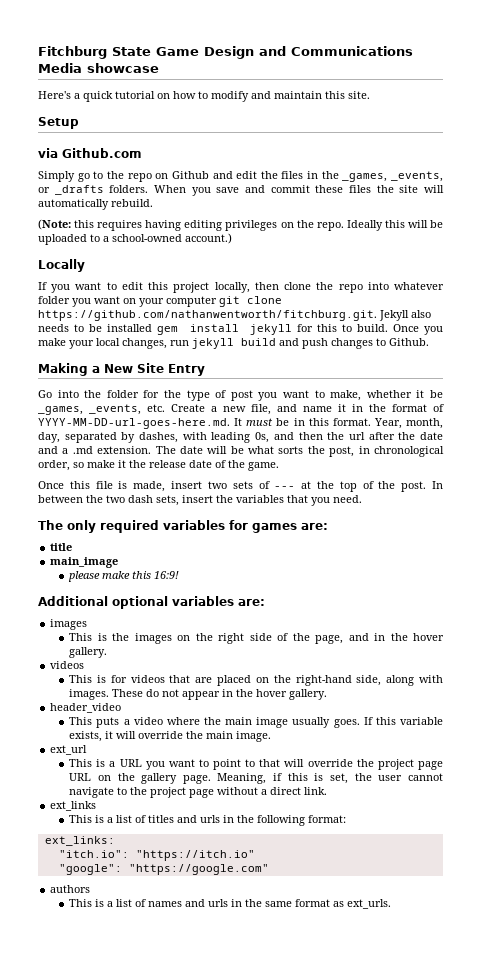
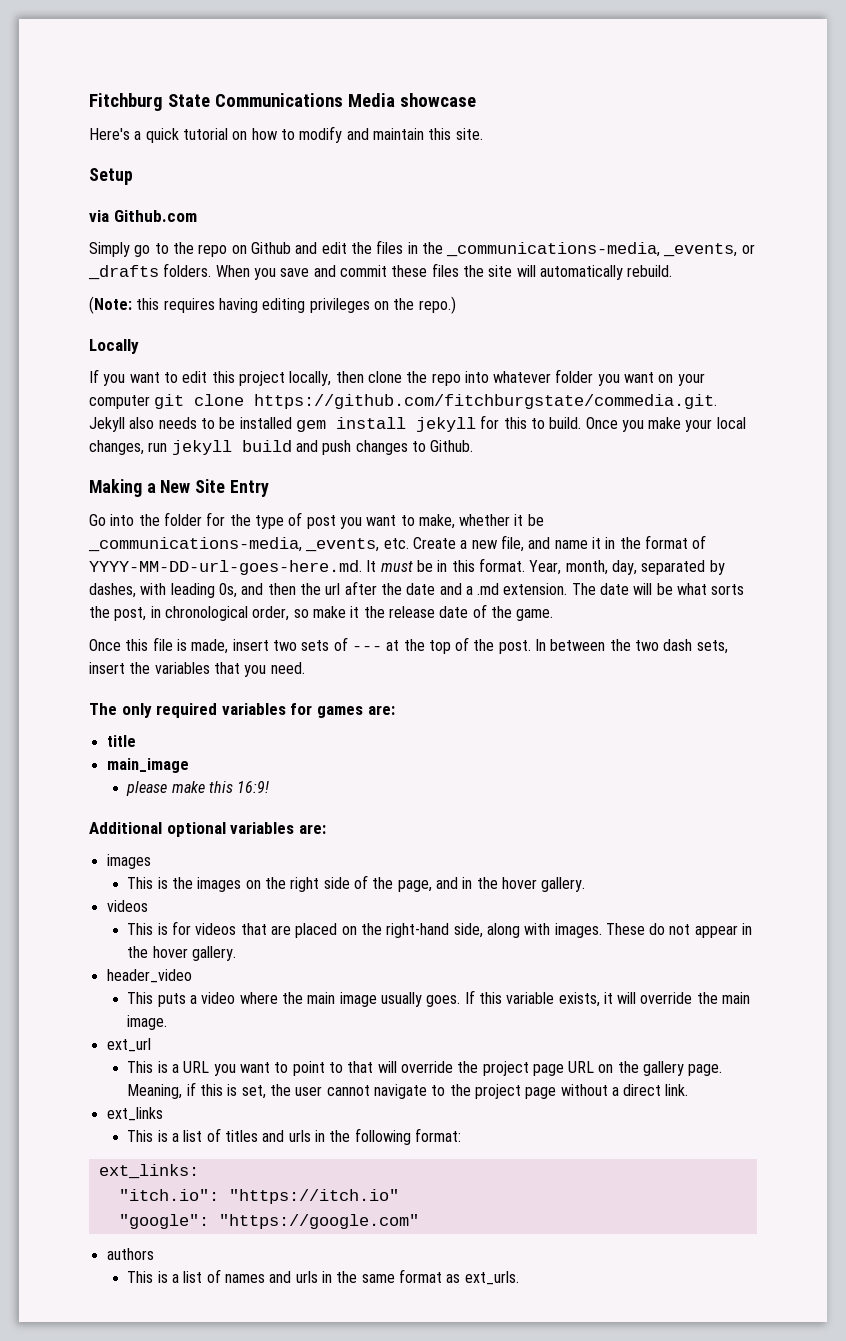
- Fitchburg State Game Design and Communications Media showcase
+ Fitchburg State Communications Media showcase
- Simply go to the repo on Github and edit the files in the _games, _events, or _drafts folders.
+ Simply go to the repo on Github and edit the files in the _communications-media, _events, or _drafts folders.
- (Note: this requires having editing privileges on the repo. Ideally this will be uploaded to a school-owned account.)
+ (Note: this requires having editing privileges on the repo.)
- If you want to edit this project locally, then clone the repo into whatever folder you want on your computer git clone https://github.com/nathanwentworth/fitchburg.git. Jekyll also needs to be installed gem install jekyll for this to build.
+ If you want to edit this project locally, then clone the repo into whatever folder you want on your computer git clone https://github.com/fitchburgstate/commedia.git. Jekyll also needs to be installed gem install jekyll for this to build.
- Go into the folder for the type of post you want to make, whether it be _games, _events, etc. Create a new file, and name it in the format of YYYY-MM-DD-url-goes-here.md. It must be in this format.
+ Go into the folder for the type of post you want to make, whether it be _communications-media, _events, etc. Create a new file, and name it in the format of YYYY-MM-DD-url-goes-here.md. It must be in this format.

